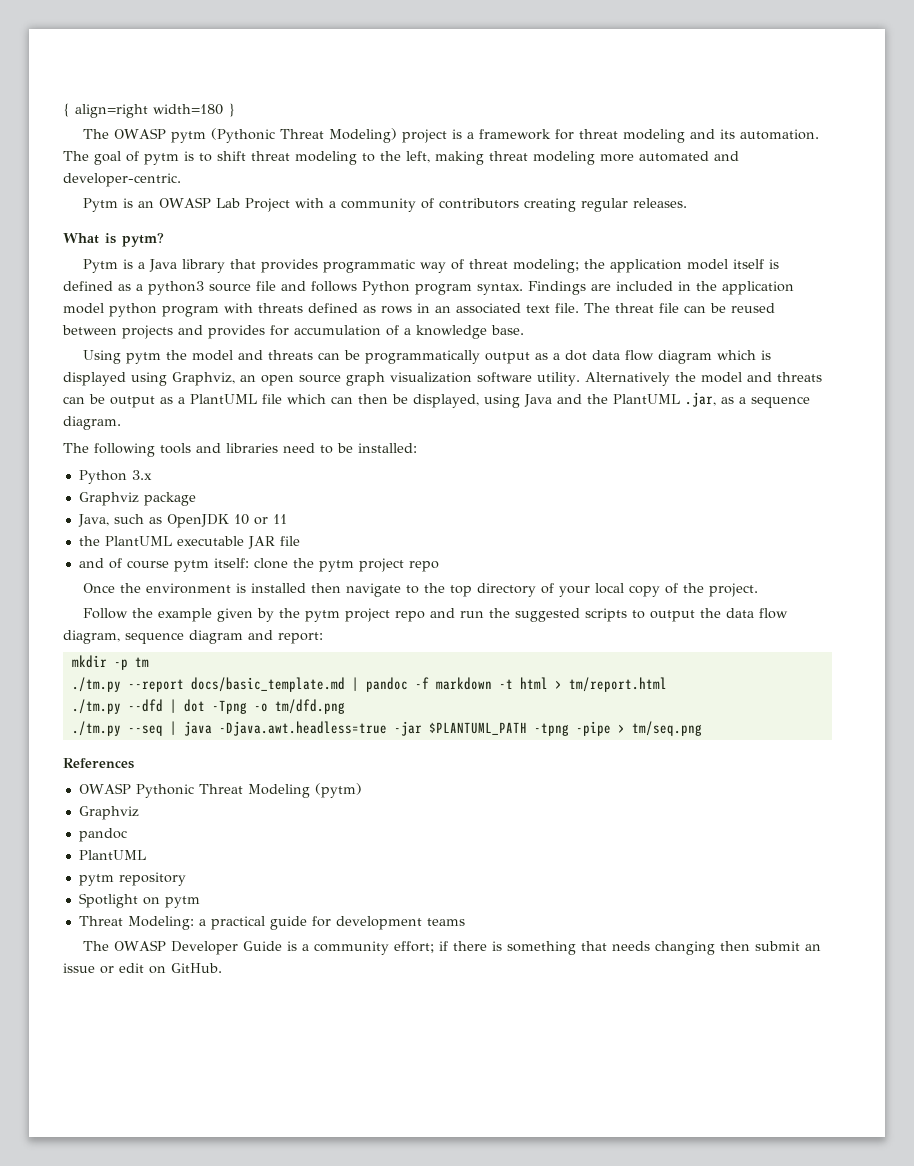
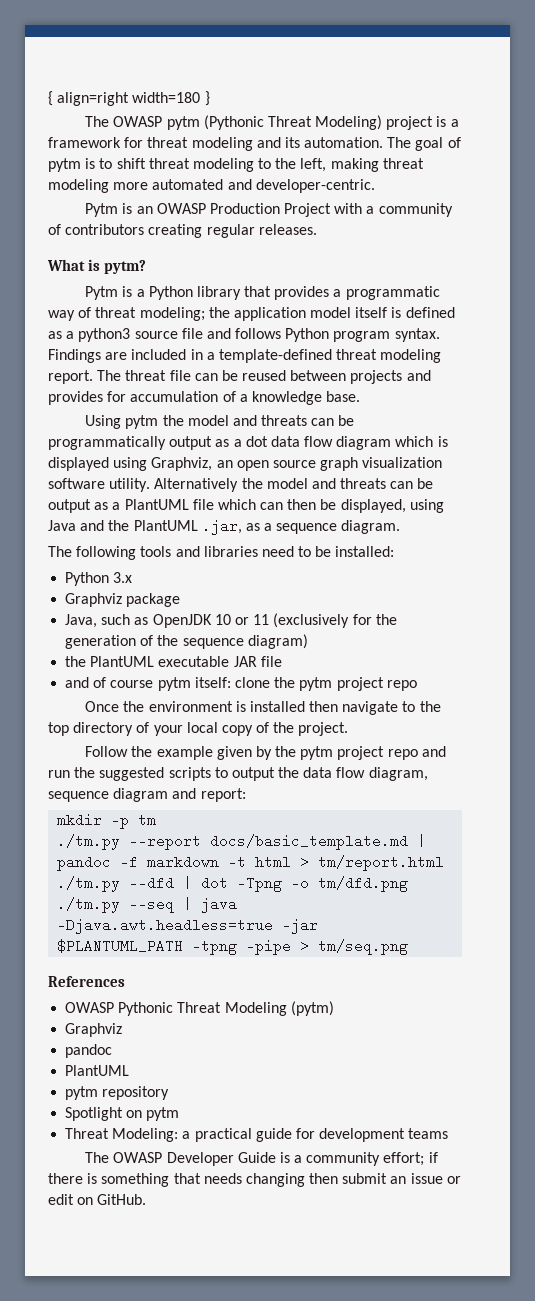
- Pytm is an OWASP Lab Project with a community of contributors creating regular releases.
+ Pytm is an OWASP Production Project with a community of contributors creating regular releases.
- Pytm is a Java library that provides programmatic way of threat modeling; the application model itself is defined as a python3 source file and follows Python program syntax.
+ Pytm is a Python library that provides a programmatic way of threat modeling; the application model itself is defined as a python3 source file and follows Python program syntax.
- Findings are included in the application model python program with threats defined as rows in an associated text file.
+ Findings are included in a template-defined threat modeling report.
- Java, such as OpenJDK 10 or 11
+ Java, such as OpenJDK 10 or 11 (exclusively for the generation of the sequence diagram)

